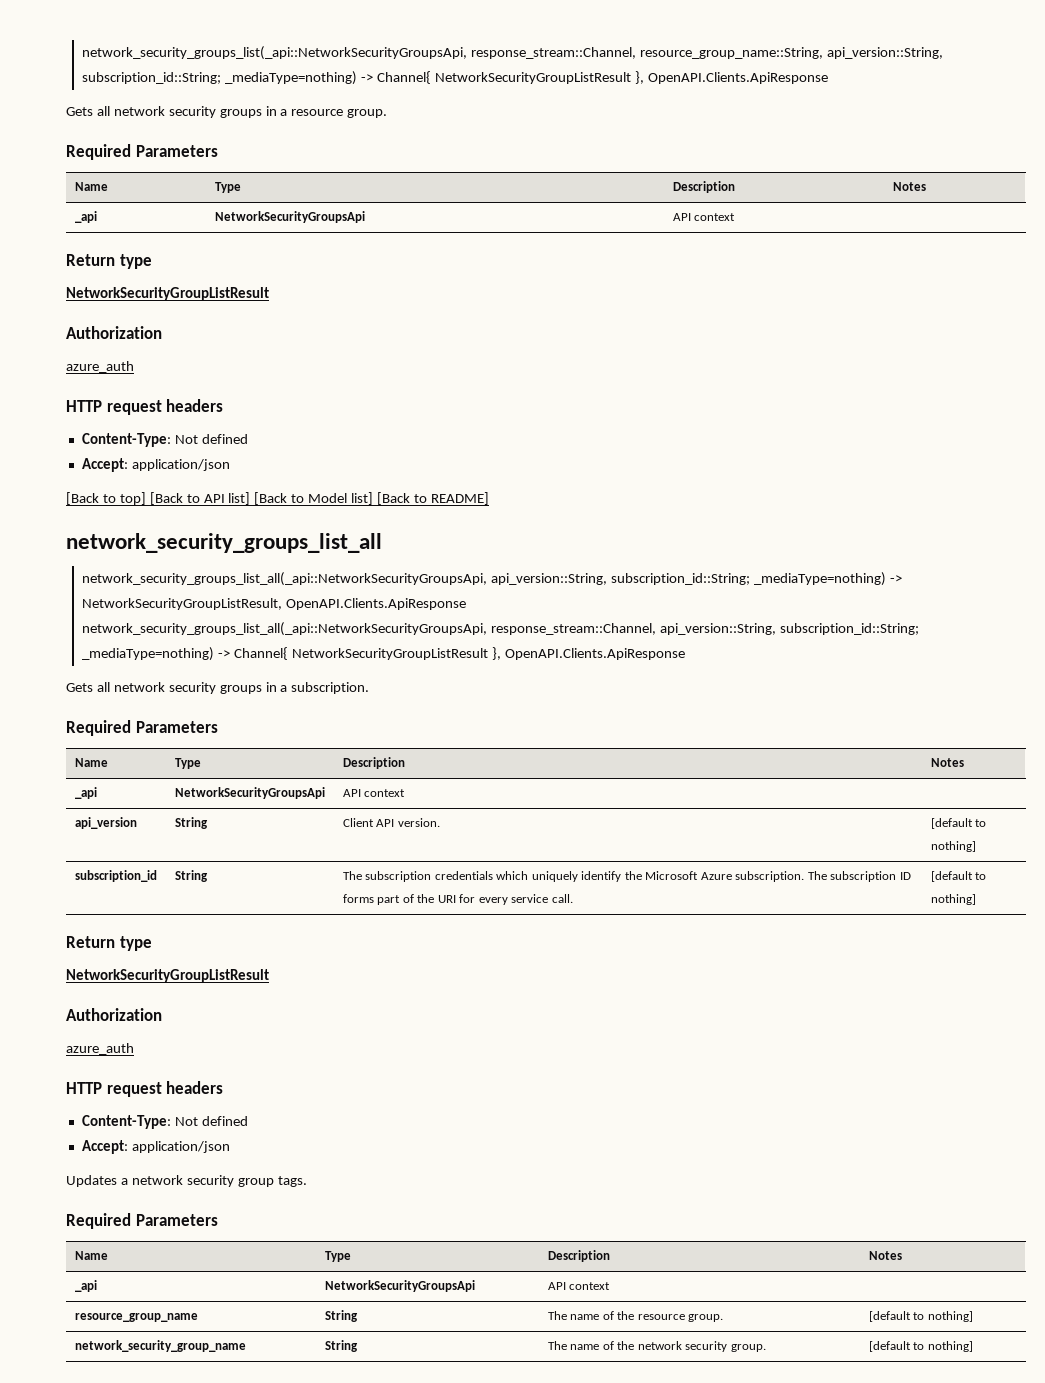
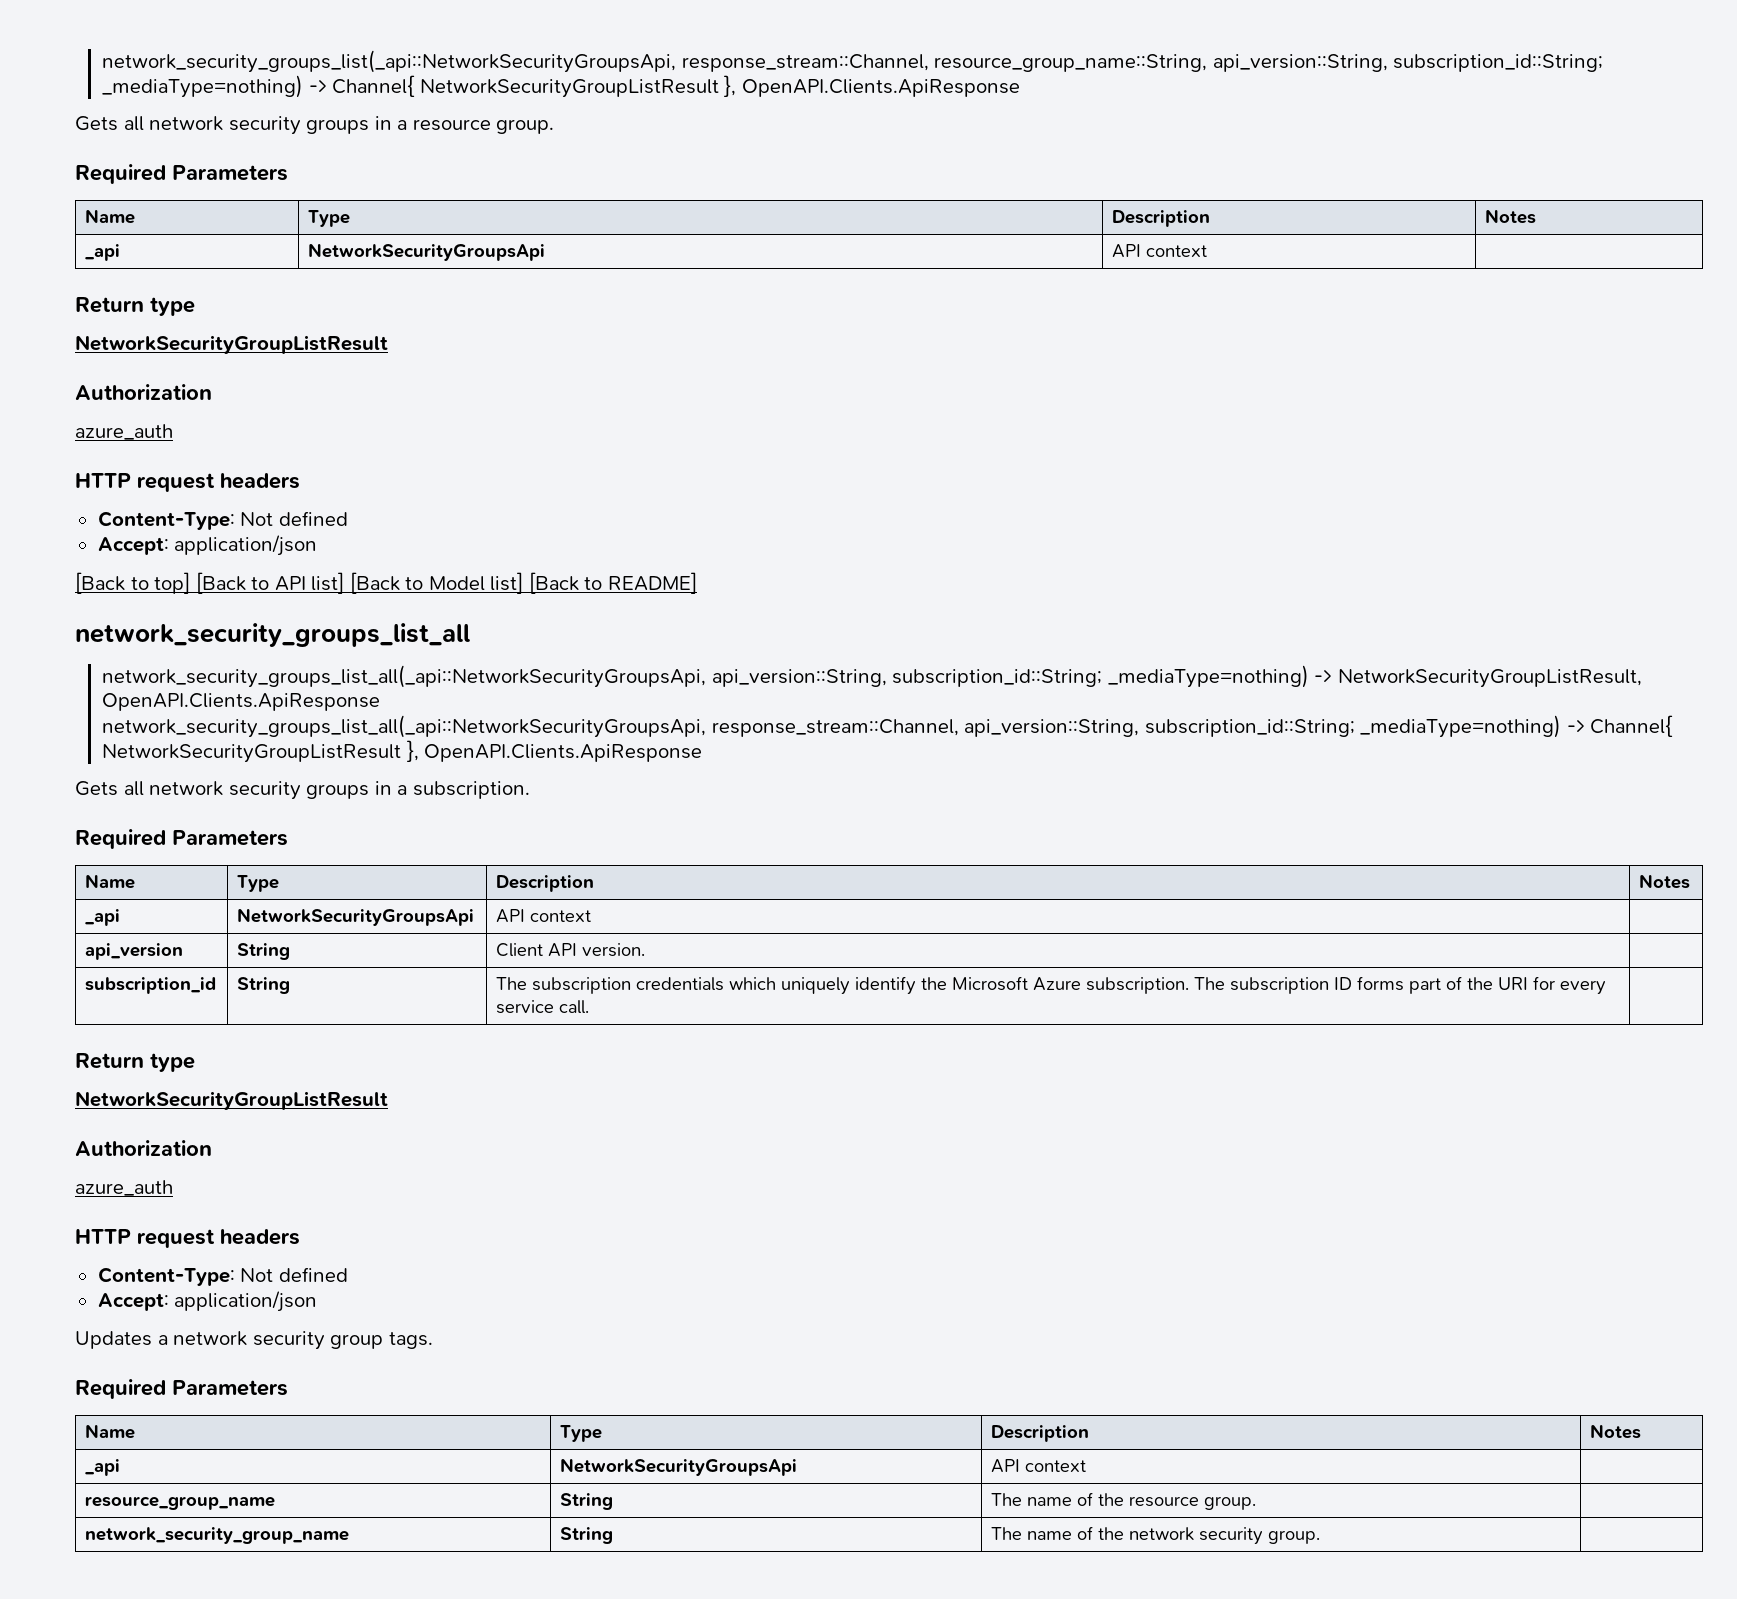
- api_version | String | Client API version. | [default to nothing]
+ api_version | String | Client API version. |
- subscription_id | String | The subscription credentials which uniquely identify the Microsoft Azure subscription. The subscription ID forms part of the URI for every service call. | [default to nothing]
+ subscription_id | String | The subscription credentials which uniquely identify the Microsoft Azure subscription. The subscription ID forms part of the URI for every service call. |
- resource_group_name | String | The name of the resource group. | [default to nothing]
+ resource_group_name | String | The name of the resource group. |
- network_security_group_name | String | The name of the network security group. | [default to nothing]
+ network_security_group_name | String | The name of the network security group. |

